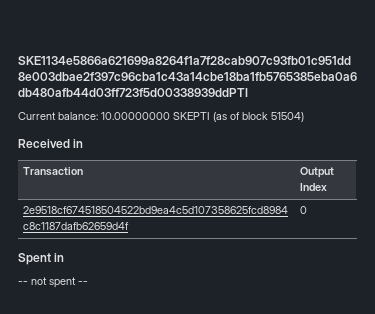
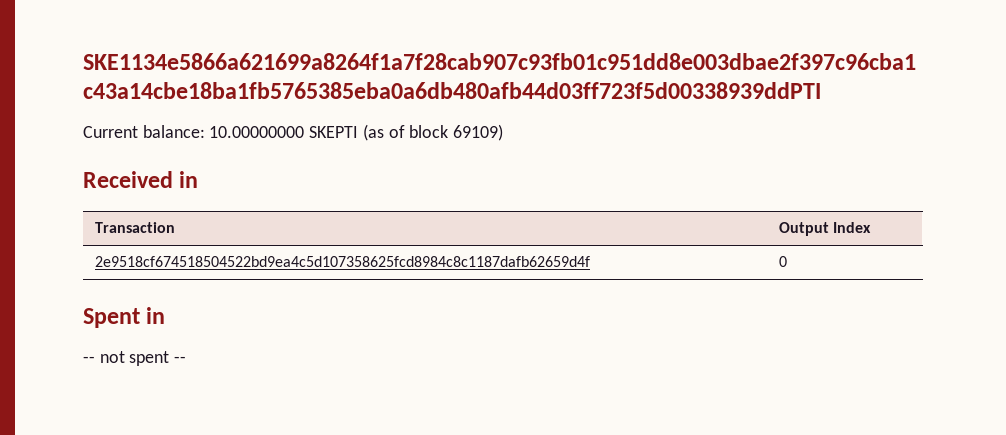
- Current balance: 10.00000000 SKEPTI (as of block 51504)
+ Current balance: 10.00000000 SKEPTI (as of block 69109)

